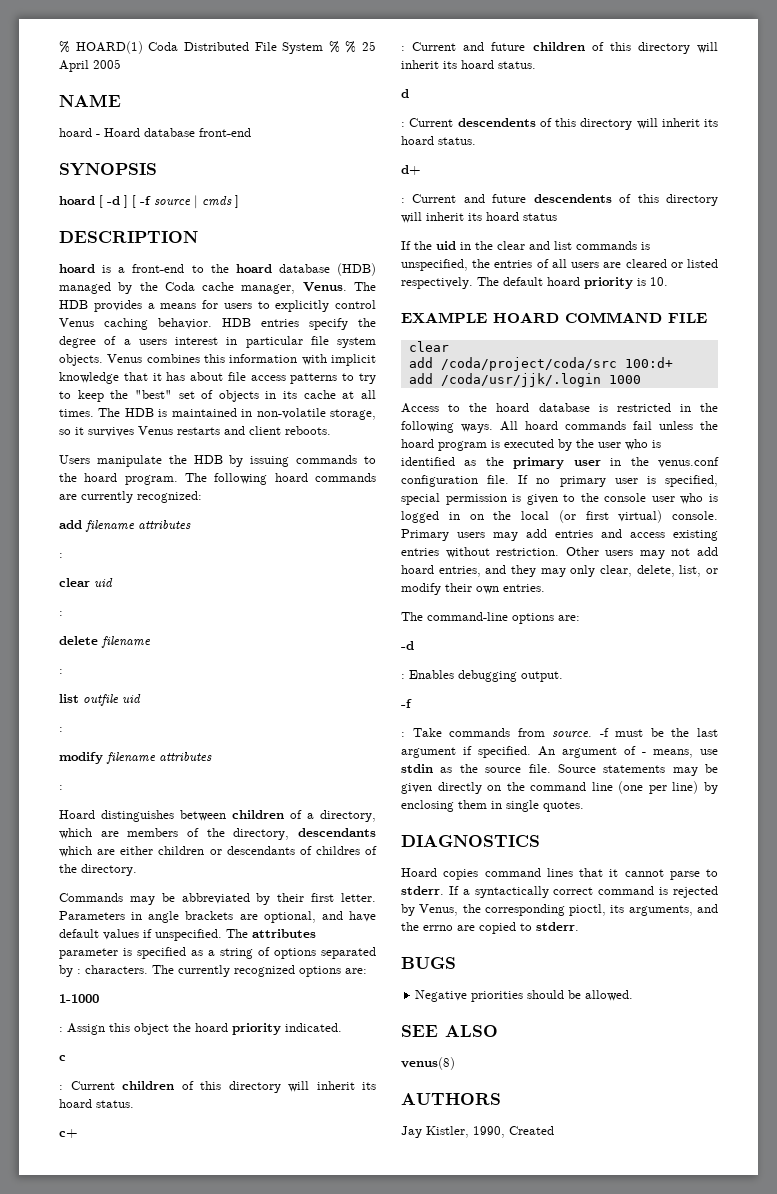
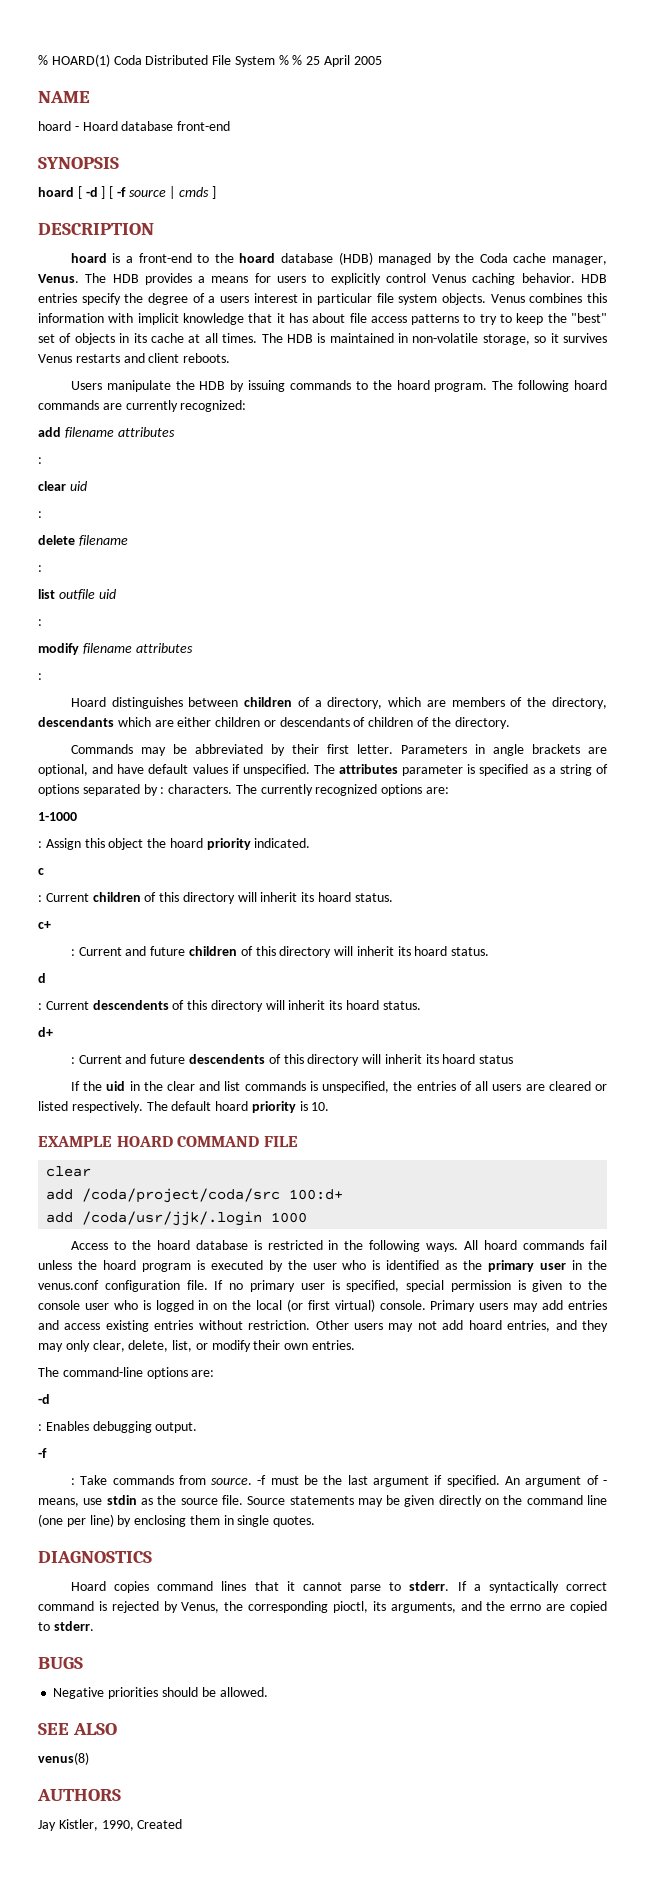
- Hoard distinguishes between children of a directory, which are members of the directory, descendants which are either children or descendants of childres of the directory.
+ Hoard distinguishes between children of a directory, which are members of the directory, descendants which are either children or descendants of children of the directory.

